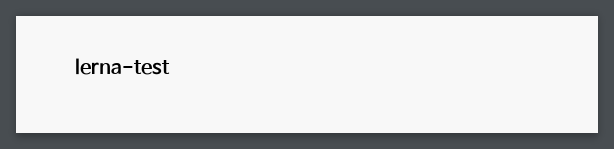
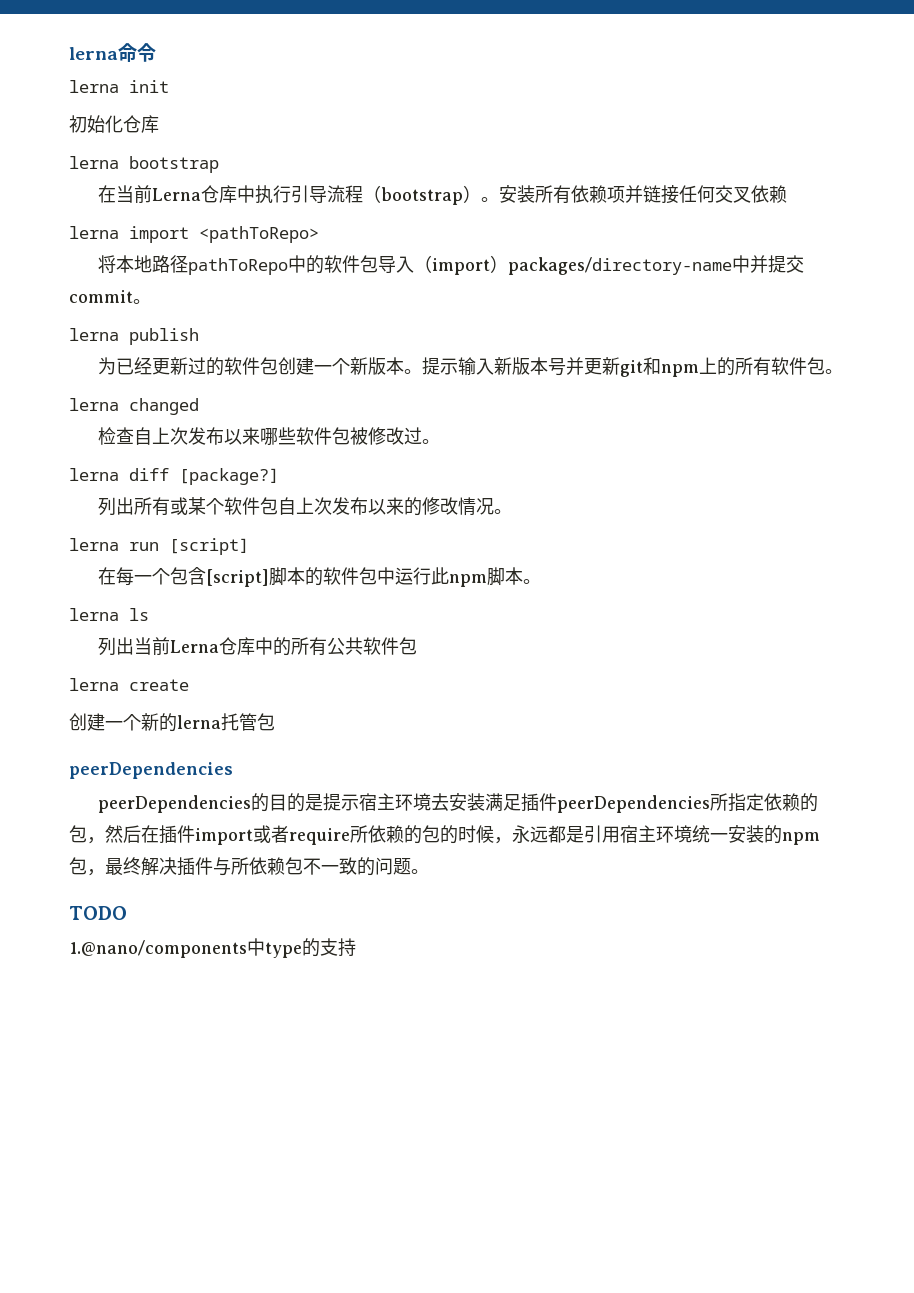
- lerna-test
+ lerna命令
+ lerna init
+ 初始化仓库
+ lerna bootstrap
+ 在当前Lerna仓库中执行引导流程（bootstrap）。安装所有依赖项并链接任何交叉依赖
+ lerna import <pathToRepo>
+ 将本地路径pathToRepo中的软件包导入（import）packages/directory-name中并提交commit。
+ lerna publish
+ 为已经更新过的软件包创建一个新版本。提示输入新版本号并更新git和npm上的所有软件包。
+ lerna changed
+ 检查自上次发布以来哪些软件包被修改过。
+ lerna diff [package?]
+ 列出所有或某个软件包自上次发布以来的修改情况。
+ lerna run [script]
+ 在每一个包含[script]脚本的软件包中运行此npm脚本。
+ lerna ls
+ 列出当前Lerna仓库中的所有公共软件包
+ lerna create
+ 创建一个新的lerna托管包
+ peerDependencies
+ peerDependencies的目的是提示宿主环境去安装满足插件peerDependencies所指定依赖的包，然后在插件import或者require所依赖的包的时候，永远都是引用宿主环境统一安装的npm包，最终解决插件与所依赖包不一致的问题。
+ TODO
+ 1.@nano/components中type的支持

